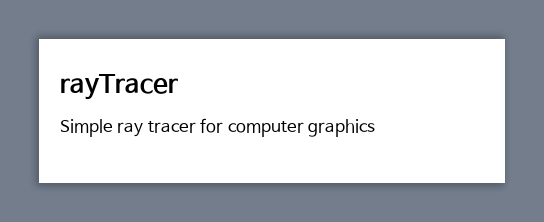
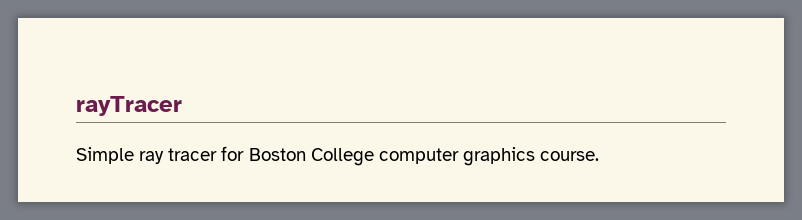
- Simple ray tracer for computer graphics
+ Simple ray tracer for Boston College computer graphics course.

